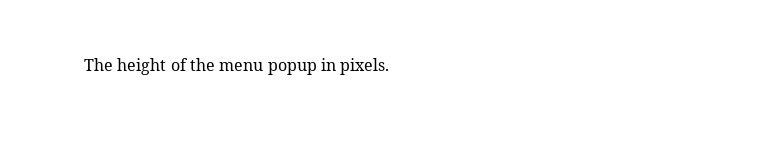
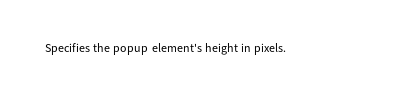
- The height of the menu popup in pixels.
+ Specifies the popup element's height in pixels.

